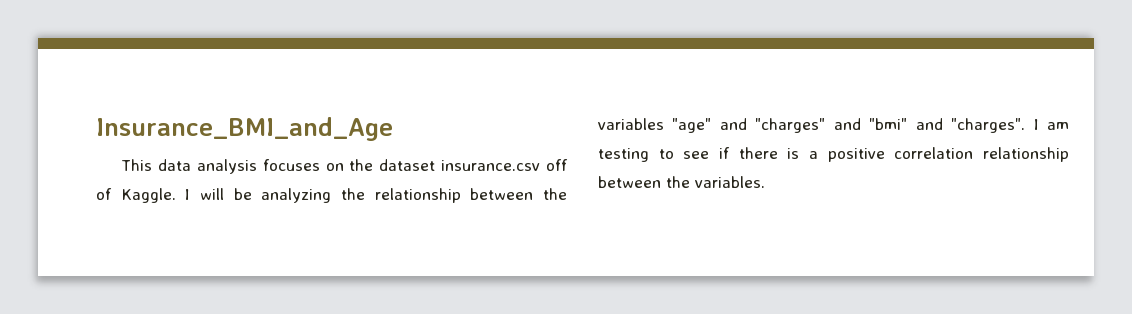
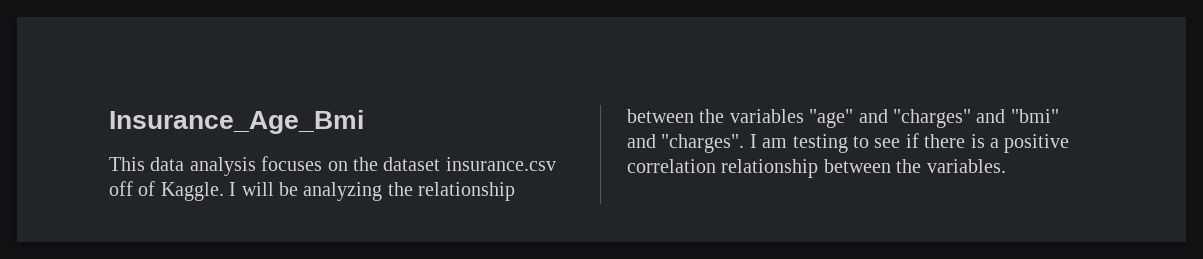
- Insurance_BMI_and_Age
+ Insurance_Age_Bmi

